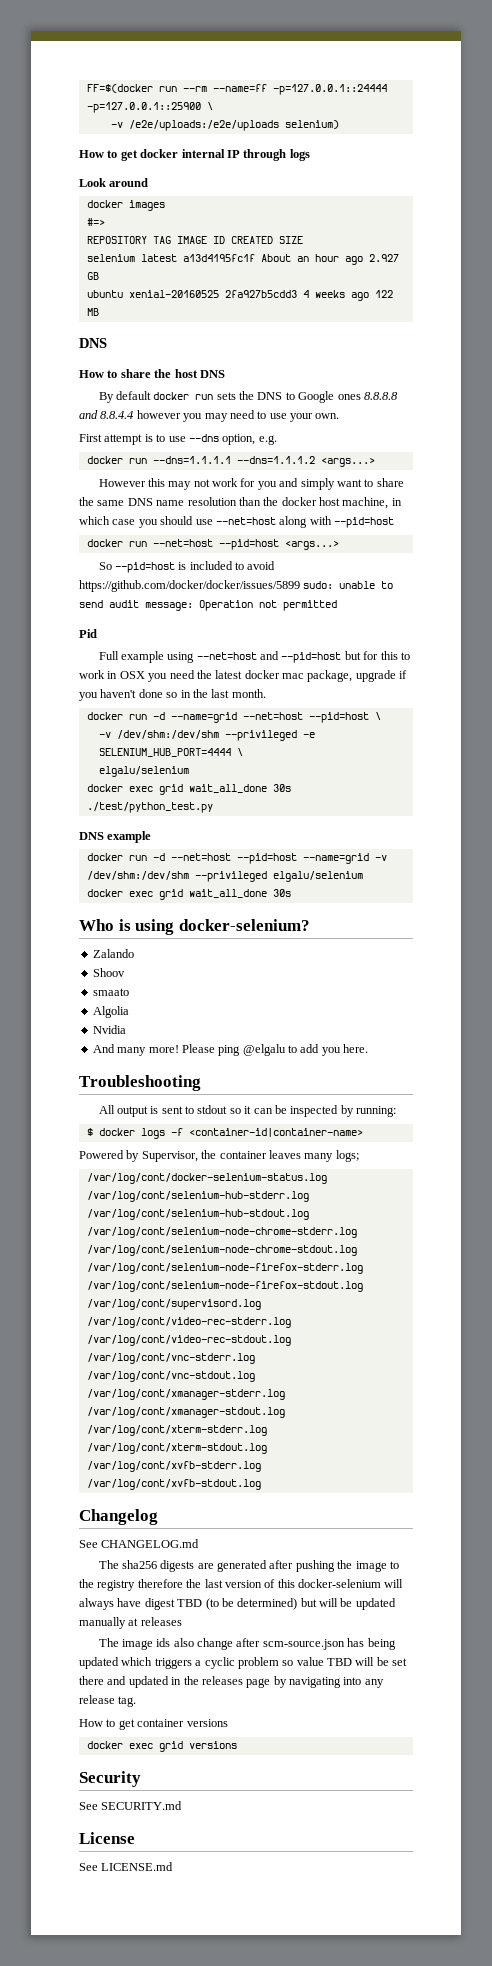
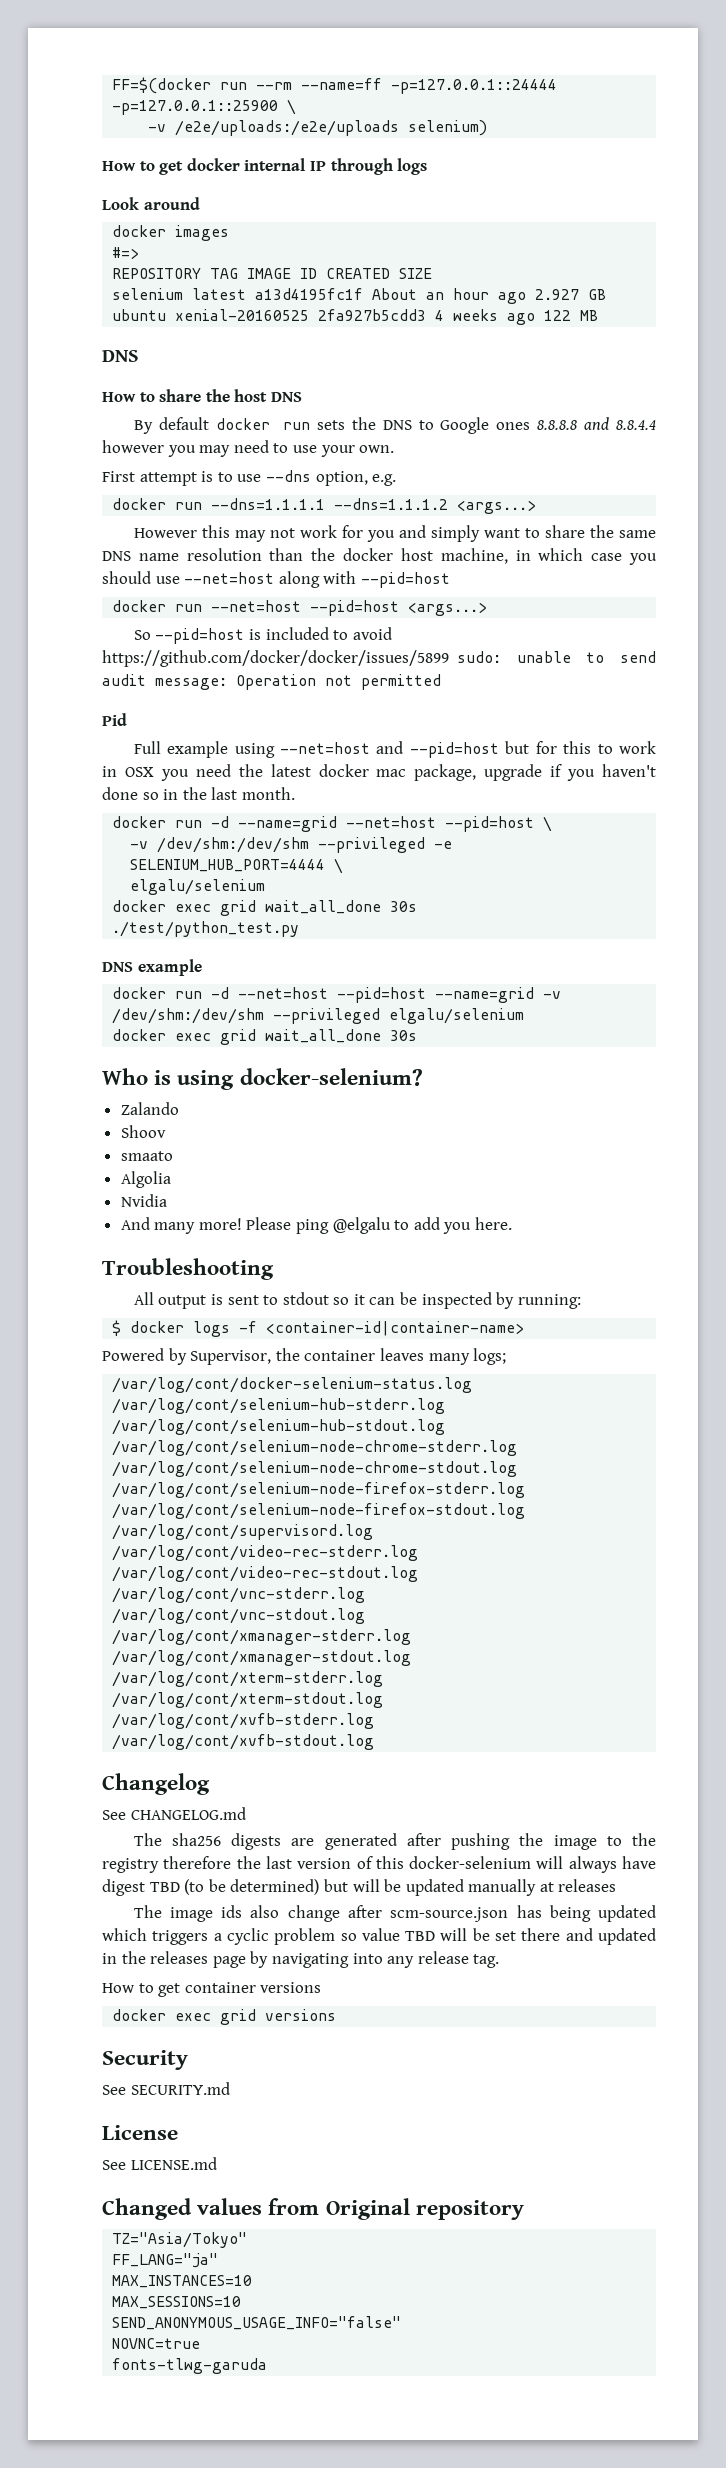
+ Changed values from Original repository
+ TZ="Asia/Tokyo"
+ FF_LANG="ja"
+ MAX_INSTANCES=10
+ MAX_SESSIONS=10
+ SEND_ANONYMOUS_USAGE_INFO="false"
+ NOVNC=true
+ fonts-tlwg-garuda

